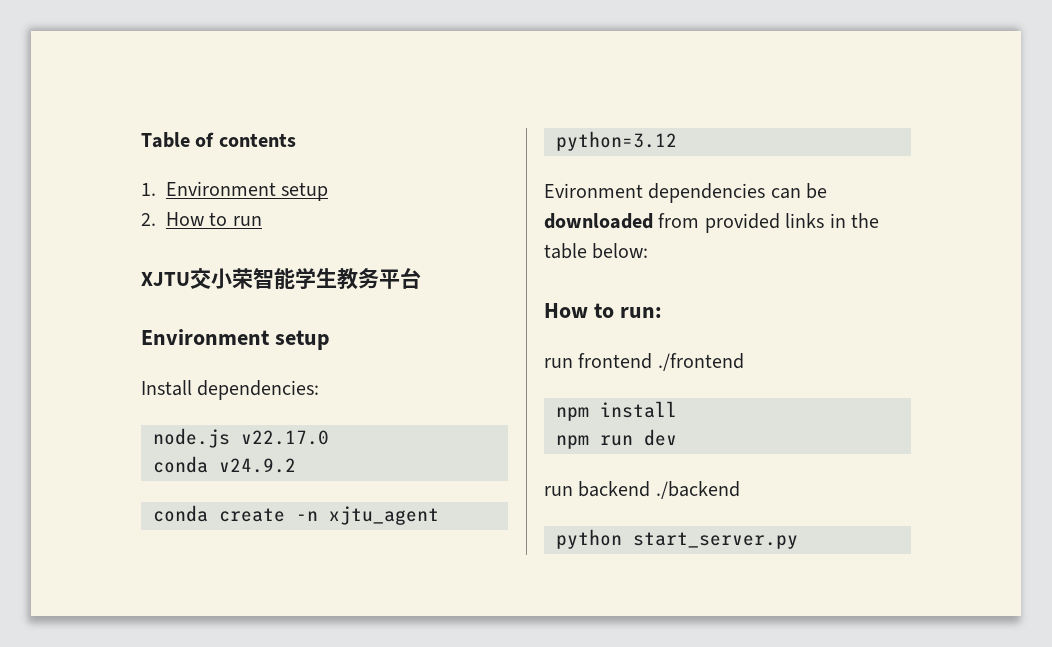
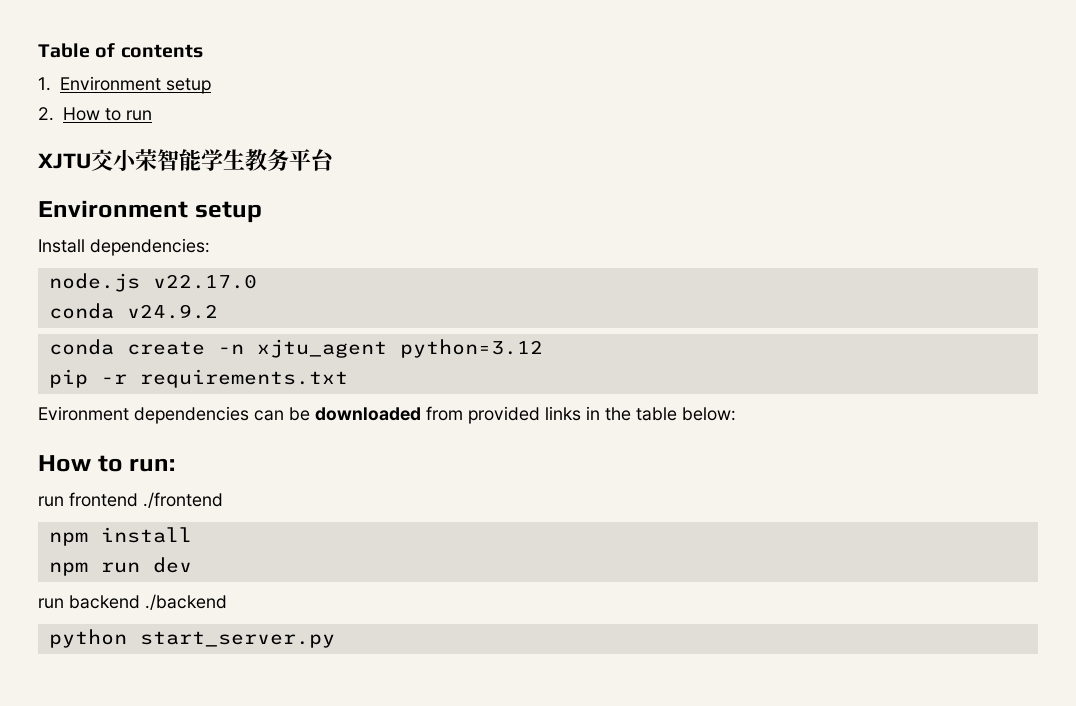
+ pip -r requirements.txt

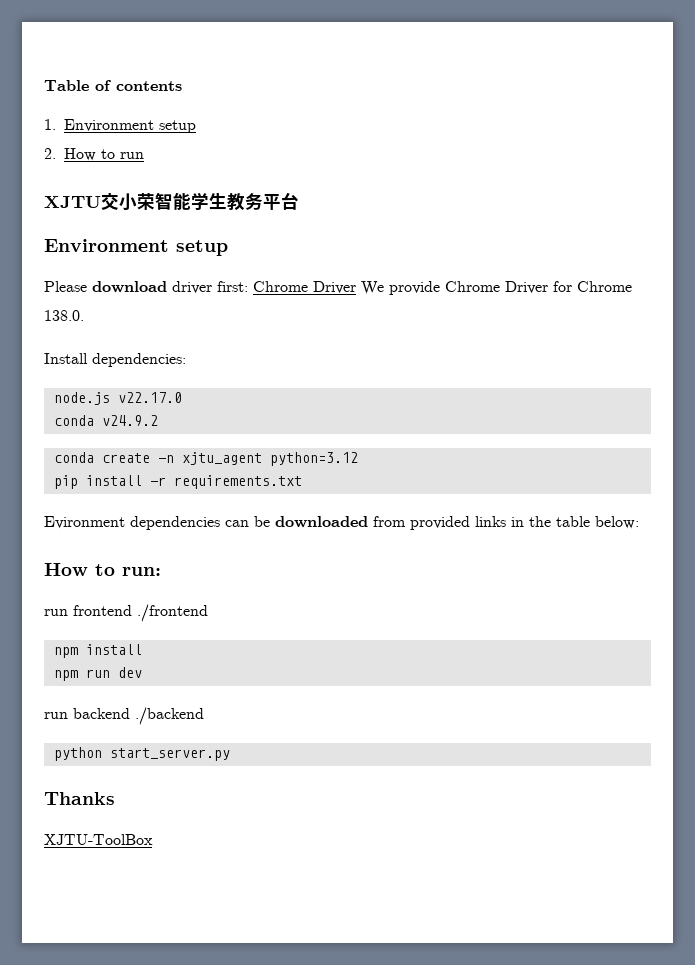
+ Please download driver first: Chrome Driver We provide Chrome Driver for Chrome 138.0.
- pip -r requirements.txt
+ pip install -r requirements.txt
+ Thanks
+ XJTU-ToolBox

